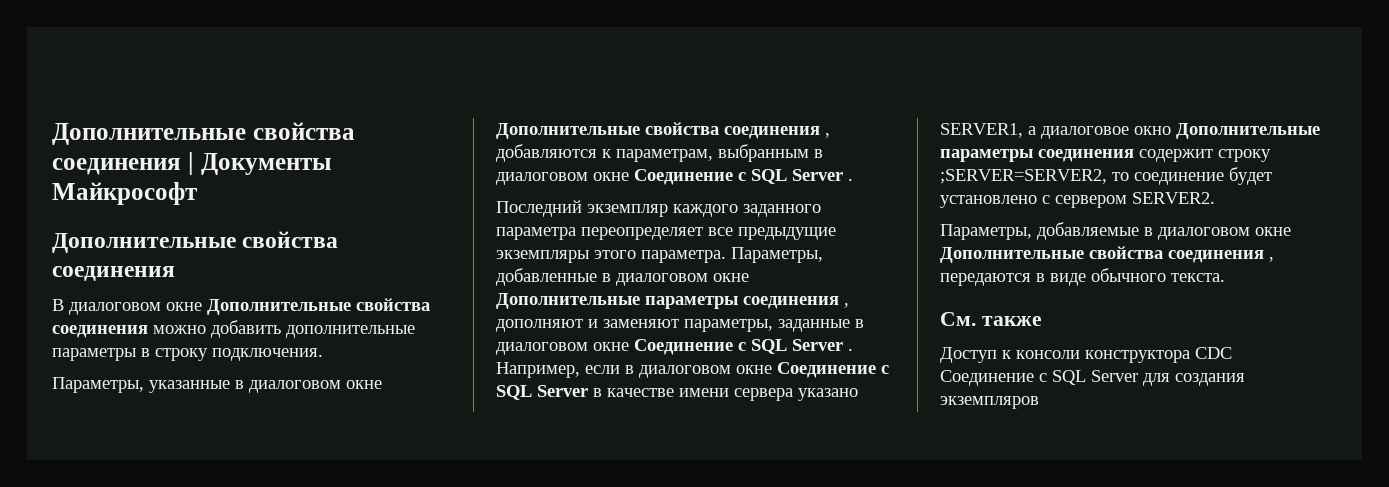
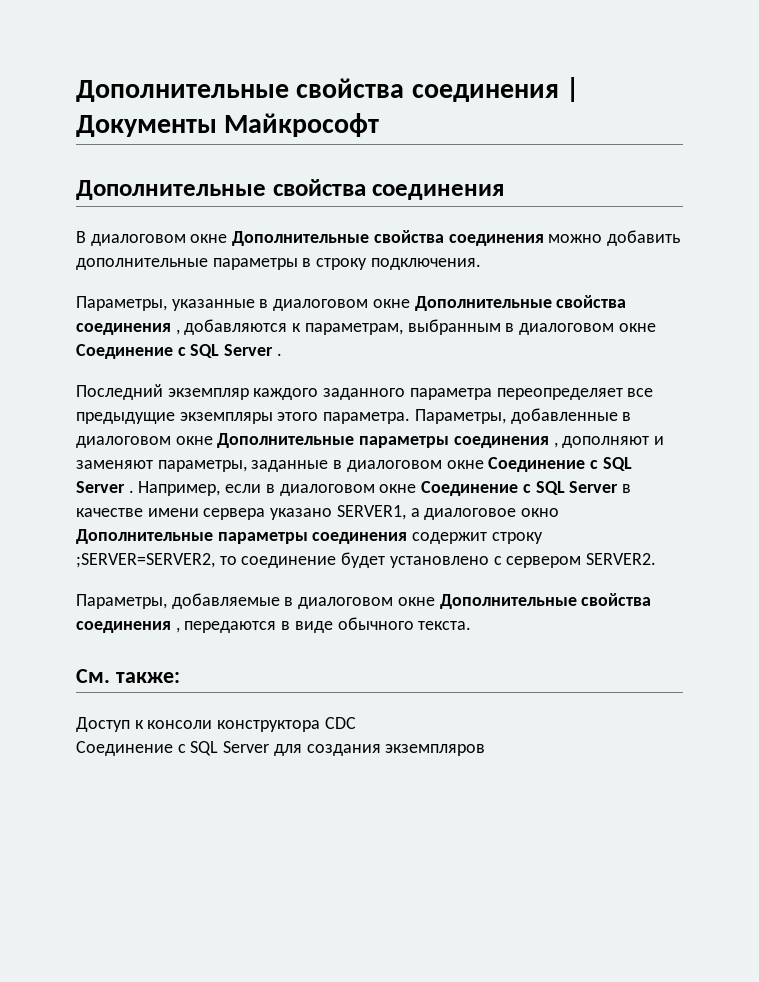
- См. также
+ См. также:

